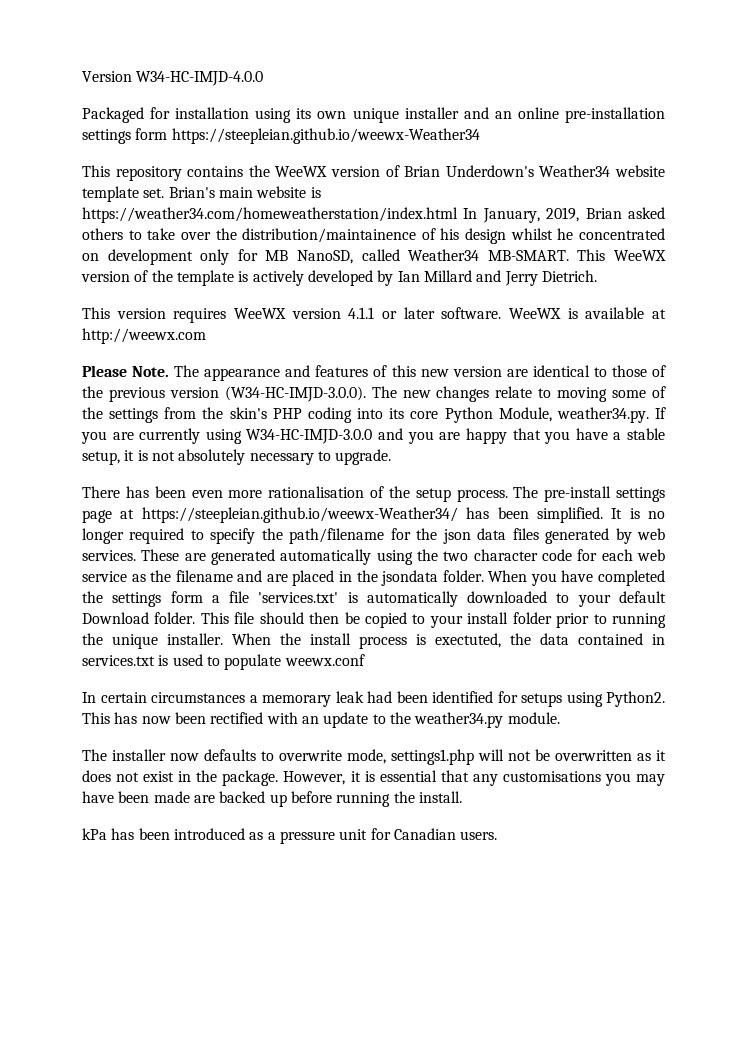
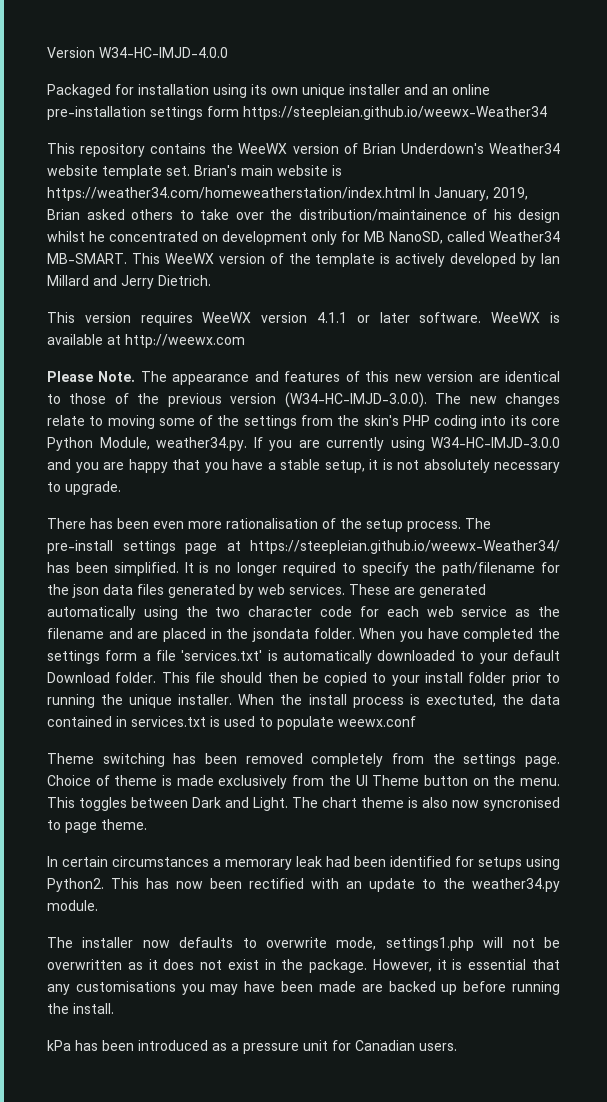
+ Theme switching has been removed completely from the settings page. Choice of theme is made exclusively from the UI Theme button on the menu. This toggles between Dark and Light. The chart theme is also now syncronised to page theme.

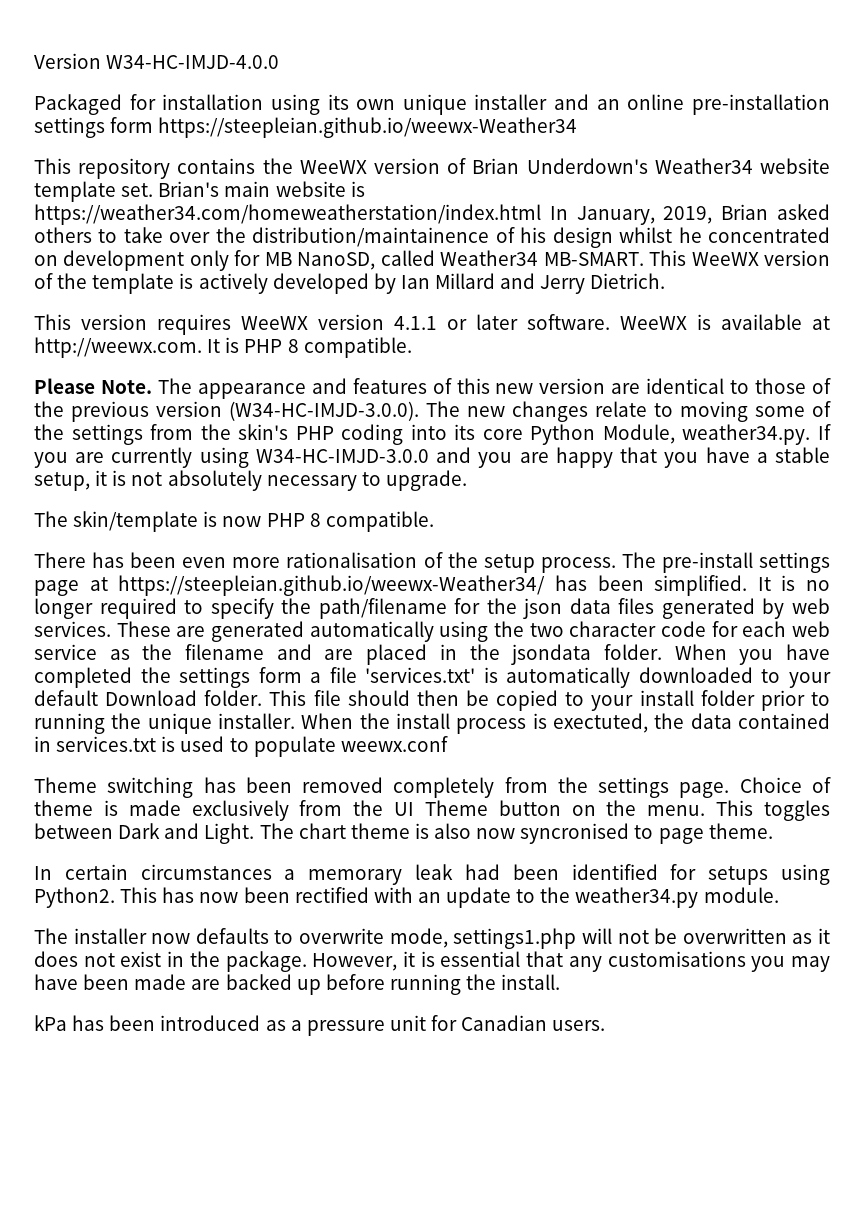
- WeeWX is available at http://weewx.com
+ WeeWX is available at http://weewx.com. It is PHP 8 compatible.
+ The skin/template is now PHP 8 compatible.

